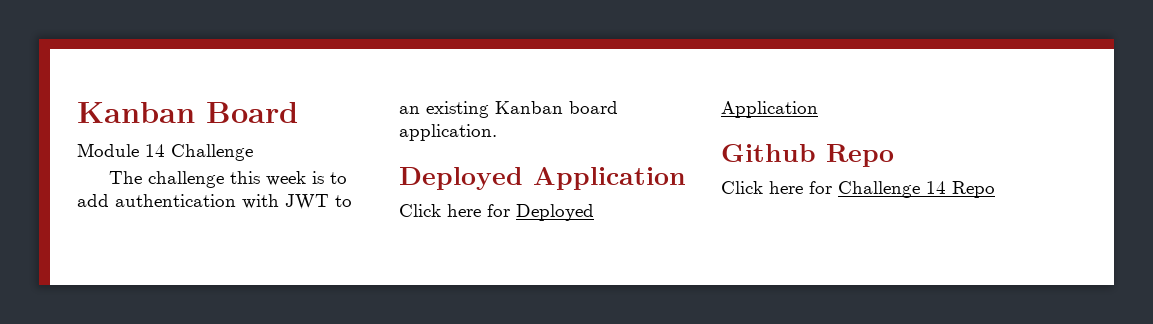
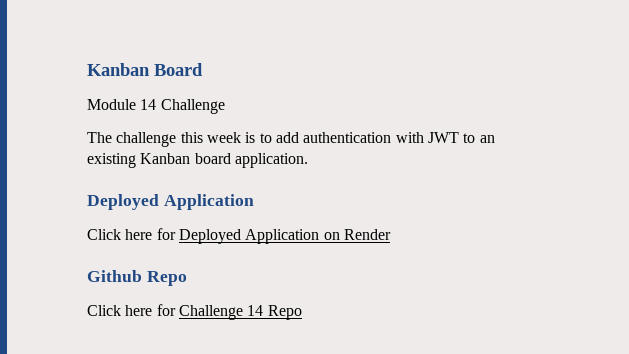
- Click here for Deployed Application
+ Click here for Deployed Application on Render

